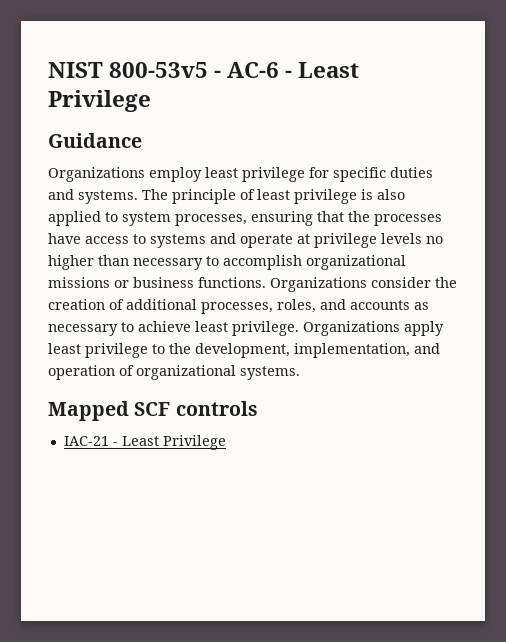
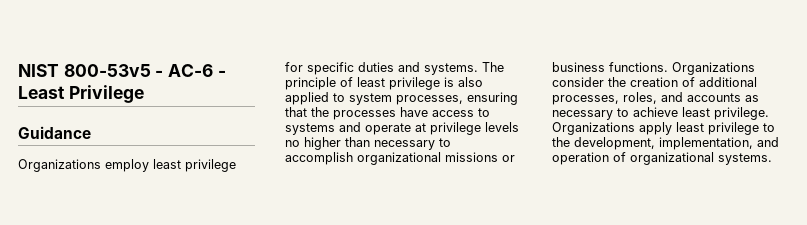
- Mapped SCF controls
- IAC-21 - Least Privilege

